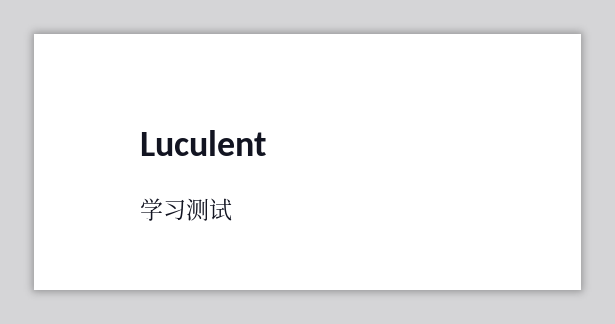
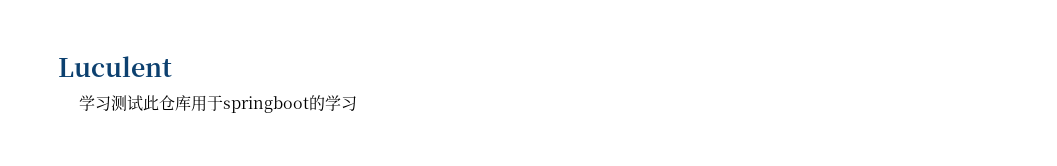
- 学习测试
+ 学习测试此仓库用于springboot的学习

